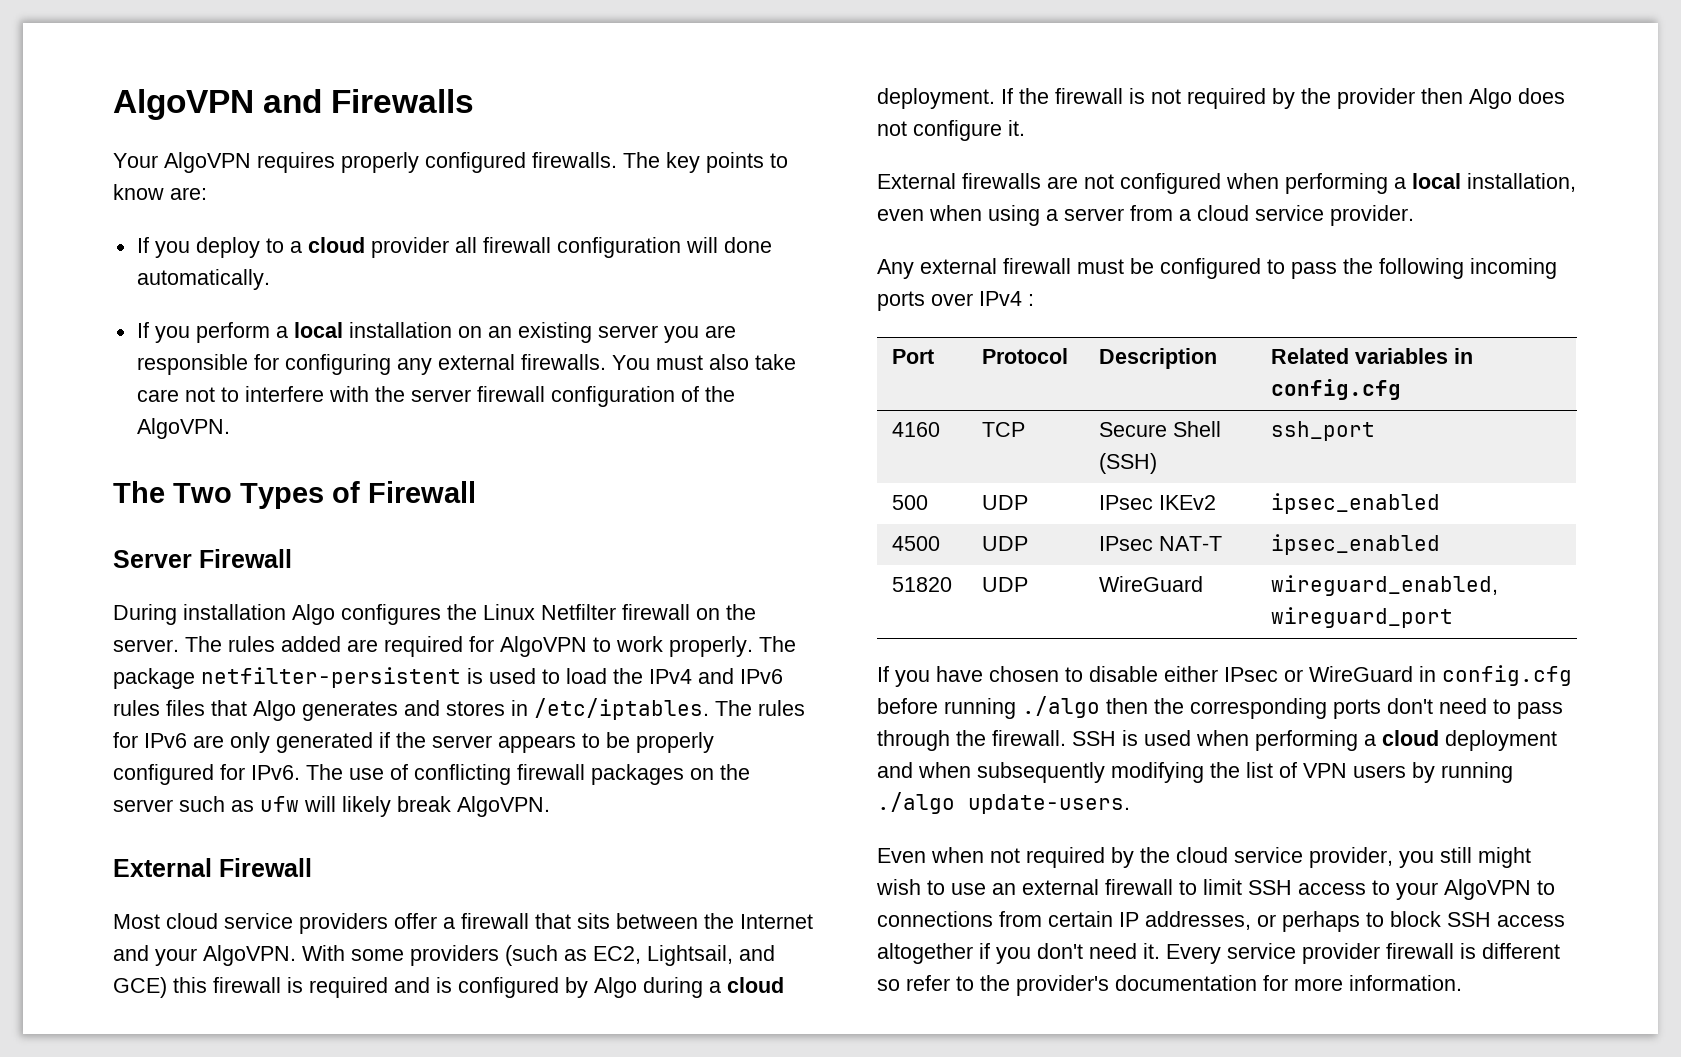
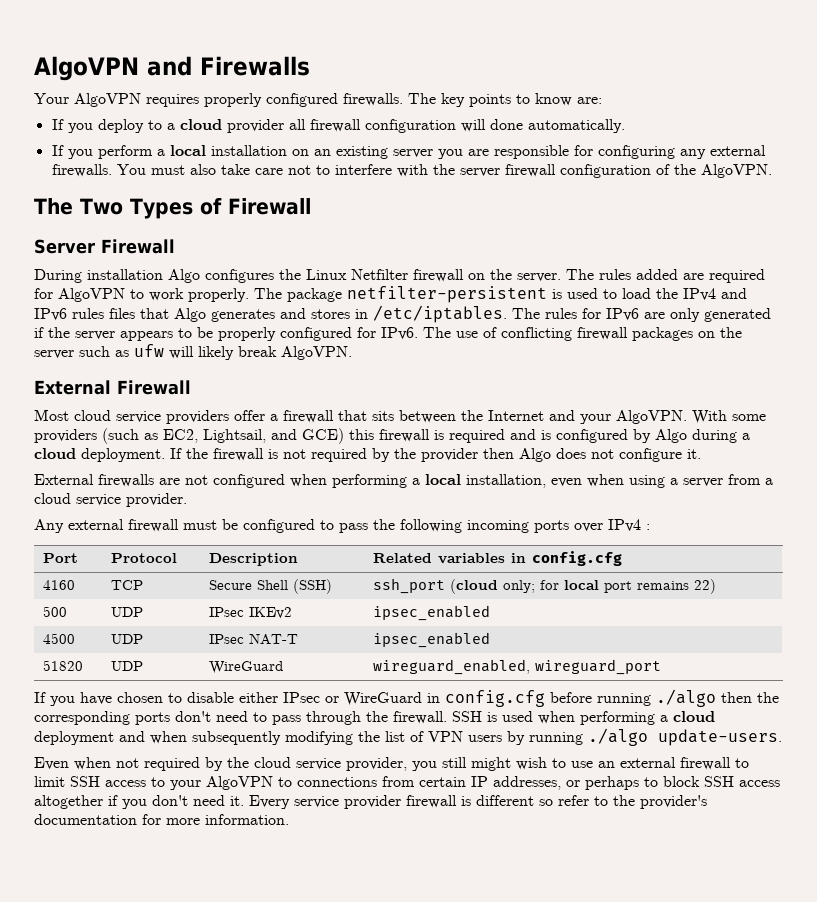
- 4160 | TCP | Secure Shell (SSH) | ssh_port
+ 4160 | TCP | Secure Shell (SSH) | ssh_port (cloud only; for local port remains 22)

